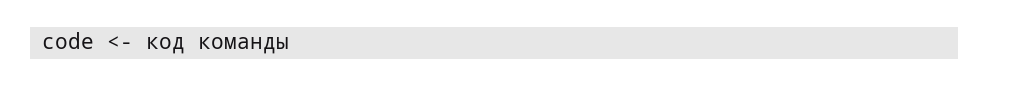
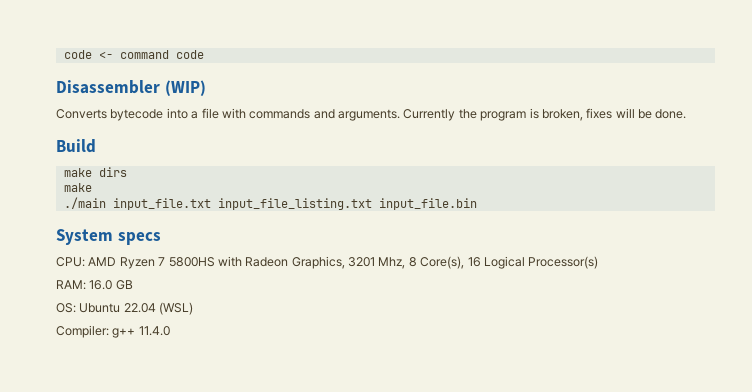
- code <- код команды
+ code <- command code
+ Disassembler (WIP)
+ Converts bytecode into a file with commands and arguments. Currently the program is broken, fixes will be done.
+ Build
+ make dirs
+ make
+ ./main input_file.txt input_file_listing.txt input_file.bin
+ System specs
+ CPU: AMD Ryzen 7 5800HS with Radeon Graphics, 3201 Mhz, 8 Core(s), 16 Logical Processor(s)
+ RAM: 16.0 GB
+ OS: Ubuntu 22.04 (WSL)
+ Compiler: g++ 11.4.0

